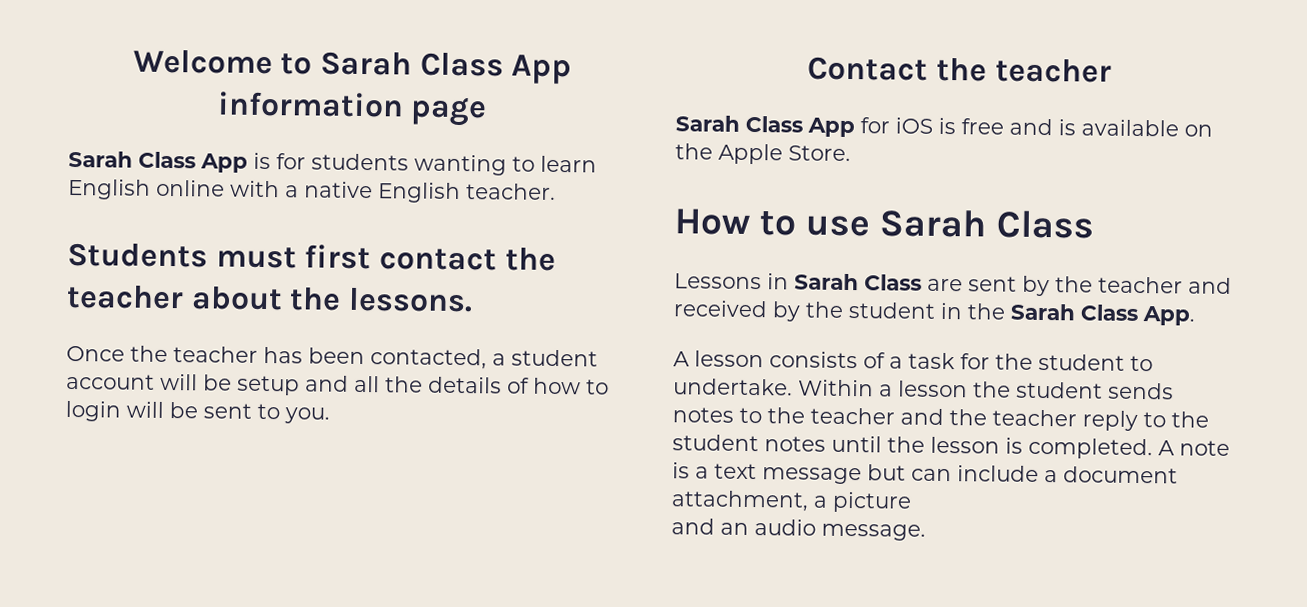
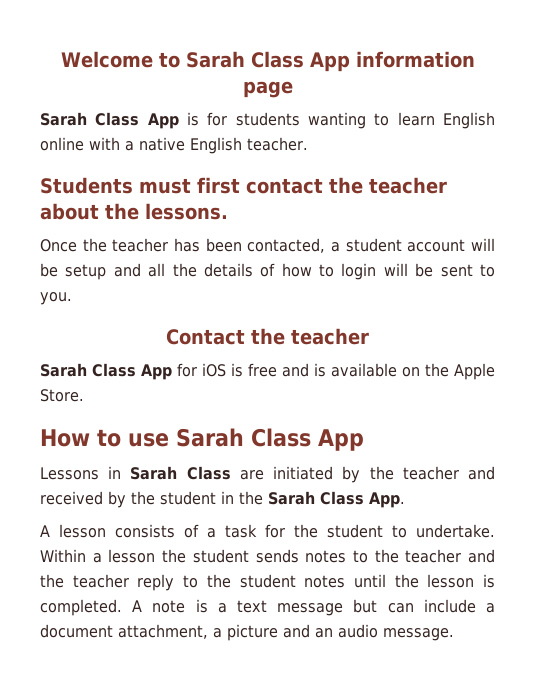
- How to use Sarah Class
+ How to use Sarah Class App
- Lessons in Sarah Class are sent by the teacher and received by the student in the Sarah Class App.
+ Lessons in Sarah Class are initiated by the teacher and received by the student in the Sarah Class App.
- A note is a text message but can include a document attachment, a picture
- and an audio message.
+ A note is a text message but can include a document attachment, a picture and an audio message.

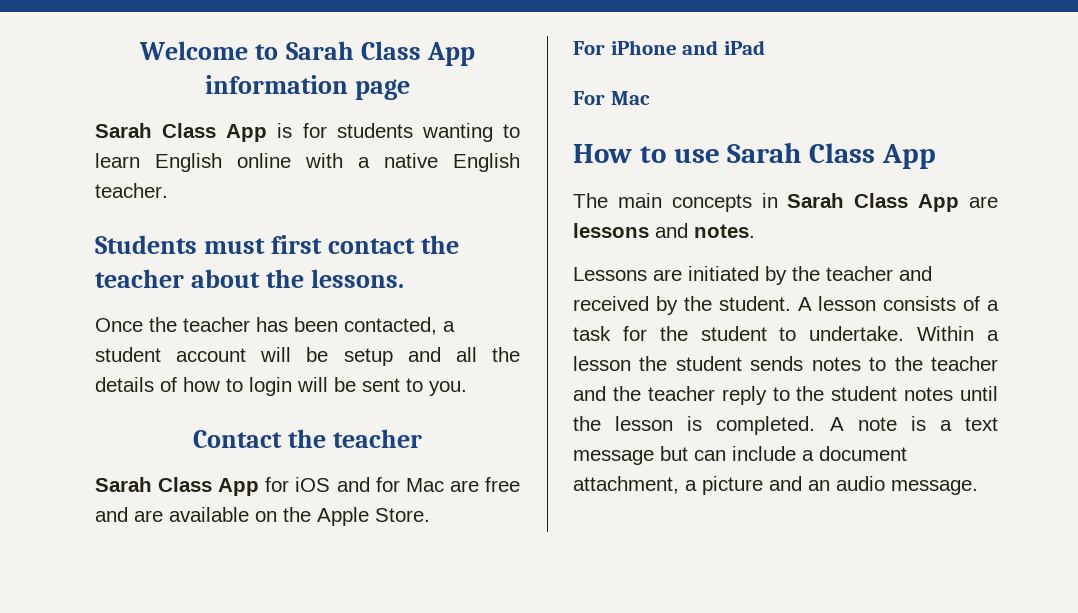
- Sarah Class App for iOS is free and is available on the Apple Store.
+ Sarah Class App for iOS and for Mac are free and are available on the Apple Store.
+ For iPhone and iPad
+ For Mac
- Lessons in Sarah Class are initiated by the teacher and received by the student in the Sarah Class App.
- A lesson consists of a task for the student to undertake.
+ The main concepts in Sarah Class App are lessons and notes.
+ Lessons are initiated by the teacher and received by the student. A lesson consists of a task for the student to undertake.

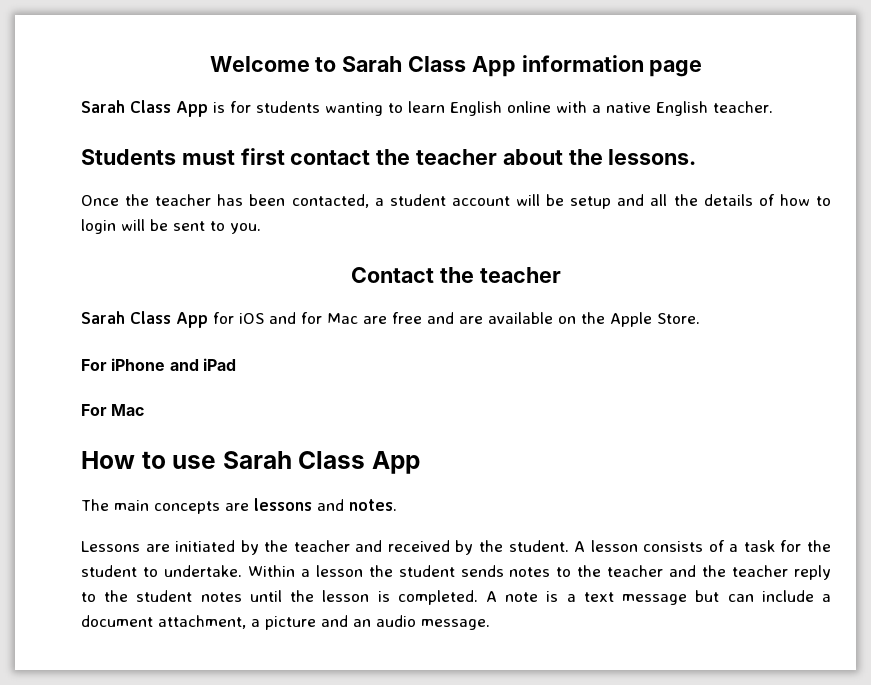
- The main concepts in Sarah Class App are lessons and notes.
+ The main concepts are lessons and notes.

